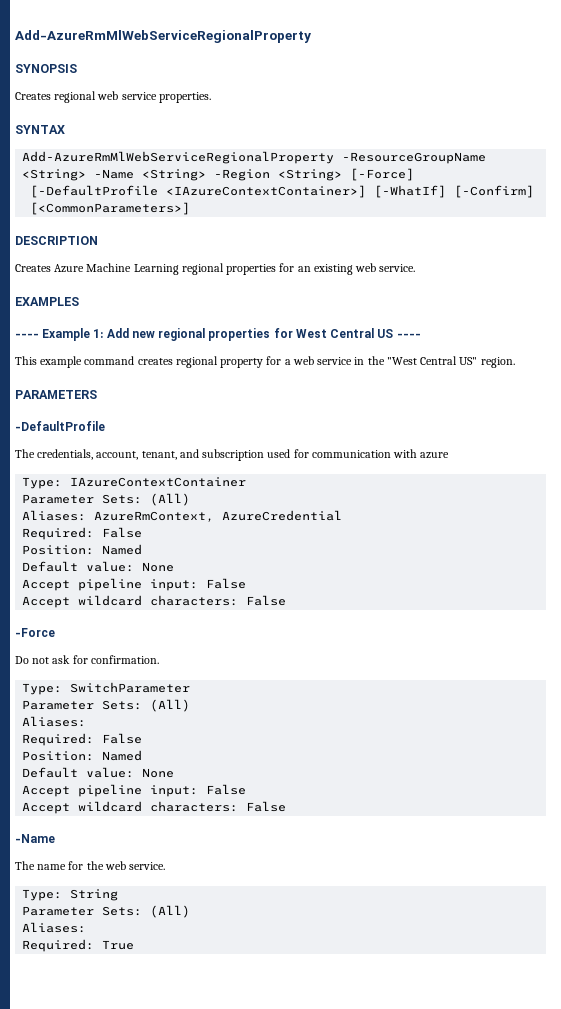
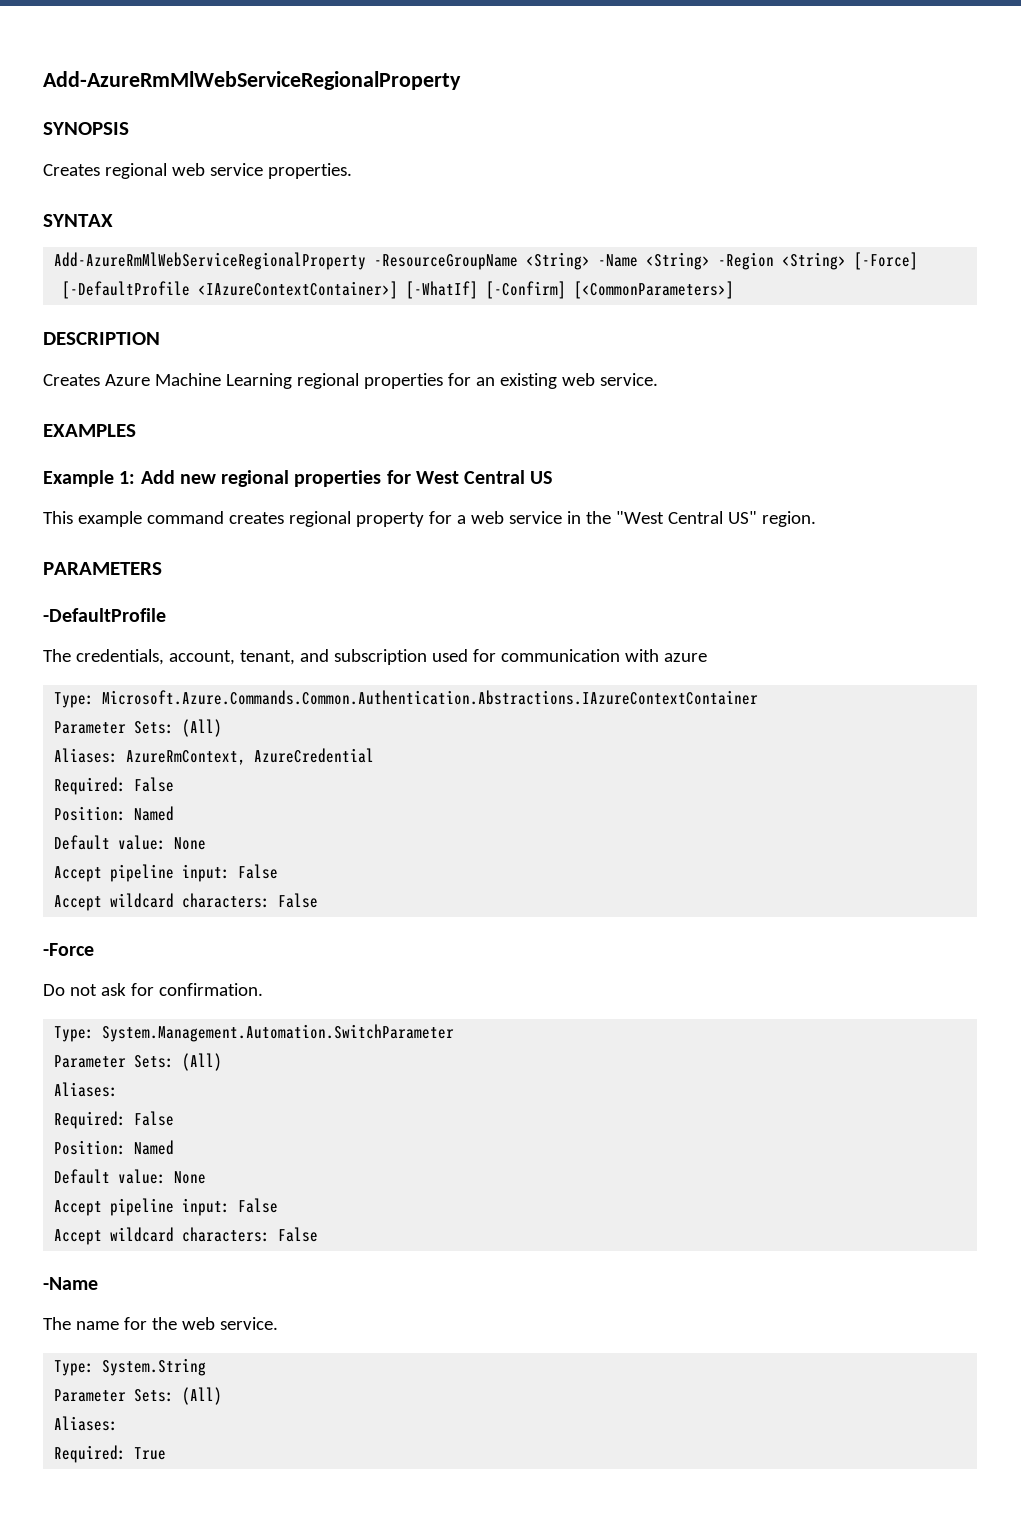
- ---- Example 1: Add new regional properties for West Central US ----
+ Example 1: Add new regional properties for West Central US
- Type: IAzureContextContainer
+ Type: Microsoft.Azure.Commands.Common.Authentication.Abstractions.IAzureContextContainer
- Type: SwitchParameter
+ Type: System.Management.Automation.SwitchParameter
- Type: String
+ Type: System.String

